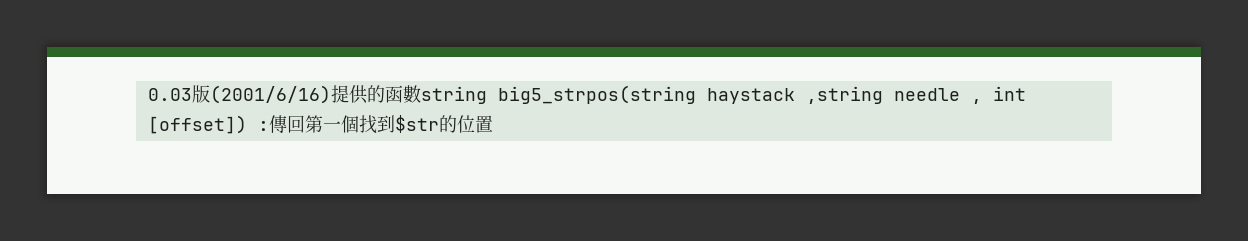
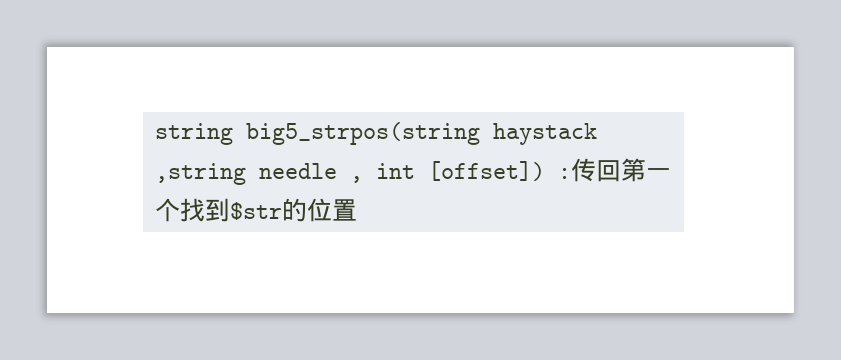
- 0.03版(2001/6/16)提供的函數string big5_strpos(string haystack ,string needle , int [offset]) :傳回第一個找到$str的位置
+ string big5_strpos(string haystack ,string needle , int [offset]) :传回第一个找到$str的位置

